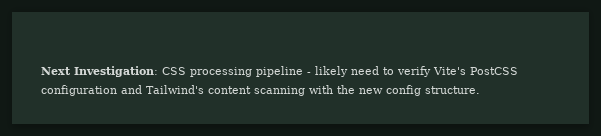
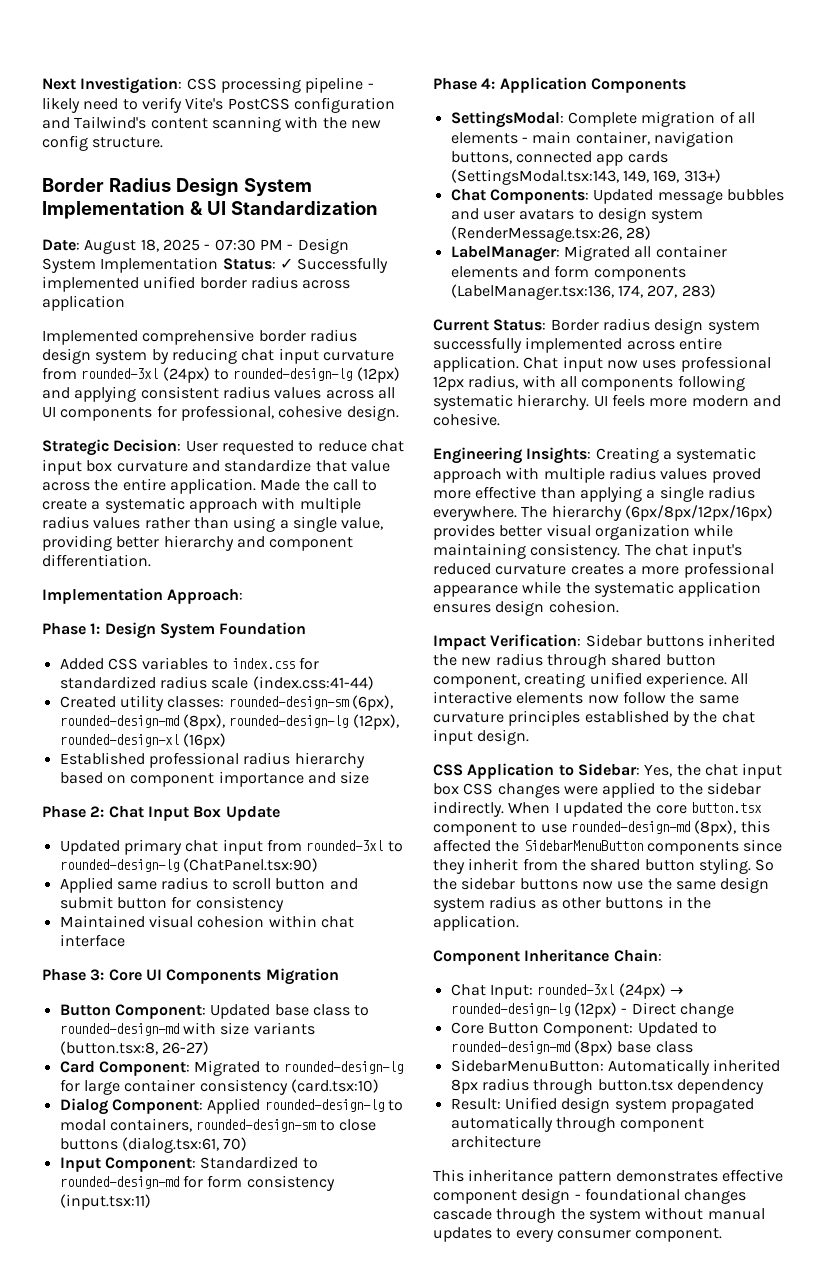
+ Border Radius Design System Implementation & UI Standardization
+ Date: August 18, 2025 - 07:30 PM - Design System Implementation Status: ✓ Successfully implemented unified border radius across application
+ Implemented comprehensive border radius design system by reducing chat input curvature from rounded-3xl (24px) to rounded-design-lg (12px) and applying consistent radius values across all UI components for professional, cohesive design.
+ Strategic Decision: User requested to reduce chat input box curvature and standardize that value across the entire application. Made the call to create a systematic approach with multiple radius values rather than using a single value, providing better hierarchy and component differentiation.
+ Implementation Approach:
+ Phase 1: Design System Foundation
+ Added CSS variables to index.css for standardized radius scale (index.css:41-44)
+ Created utility classes: rounded-design-sm (6px), rounded-design-md (8px), rounded-design-lg (12px), rounded-design-xl (16px)
+ Established professional radius hierarchy based on component importance and size
+ Phase 2: Chat Input Box Update
+ Updated primary chat input from rounded-3xl to rounded-design-lg (ChatPanel.tsx:90)
+ Applied same radius to scroll button and submit button for consistency
+ Maintained visual cohesion within chat interface
+ Phase 3: Core UI Components Migration
+ Button Component: Updated base class to rounded-design-md with size variants (button.tsx:8, 26-27)
+ Card Component: Migrated to rounded-design-lg for large container consistency (card.tsx:10)
+ Dialog Component: Applied rounded-design-lg to modal containers, rounded-design-sm to close buttons (dialog.tsx:61, 70)
+ Input Component: Standardized to rounded-design-md for form consistency (input.tsx:11)
+ Phase 4: Application Components
+ SettingsModal: Complete migration of all elements - main container, navigation buttons, connected app cards (SettingsModal.tsx:143, 149, 169, 313+)
+ Chat Components: Updated message bubbles and user avatars to design system (RenderMessage.tsx:26, 28)
+ LabelManager: Migrated all container elements and form components (LabelManager.tsx:136, 174, 207, 283)
+ Current Status: Border radius design system successfully implemented across entire application. Chat input now uses professional 12px radius, with all components following systematic hierarchy. UI feels more modern and cohesive.
+ Engineering Insights: Creating a systematic approach with multiple radius values proved more effective than applying a single radius everywhere. The hierarchy (6px/8px/12px/16px) provides better visual organization while maintaining consistency. The chat input's reduced curvature creates a more professional appearance while the systematic application ensures design cohesion.
+ Impact Verification: Sidebar buttons inherited the new radius through shared button component, creating unified experience. All interactive elements now follow the same curvature principles established by the chat input design.
+ CSS Application to Sidebar: Yes, the chat input box CSS changes were applied to the sidebar indirectly. When I updated the core button.tsx component to use rounded-design-md (8px), this affected the SidebarMenuButton components since they inherit from the shared button styling. So the sidebar buttons now use the same design system radius as other buttons in the application.
+ Component Inheritance Chain:
+ Chat Input: rounded-3xl (24px) → rounded-design-lg (12px) - Direct change
+ Core Button Component: Updated to rounded-design-md (8px) base class
+ SidebarMenuButton: Automatically inherited 8px radius through button.tsx dependency
+ Result: Unified design system propagated automatically through component architecture
+ This inheritance pattern demonstrates effective component design - foundational changes cascade through the system without manual updates to every consumer component.

